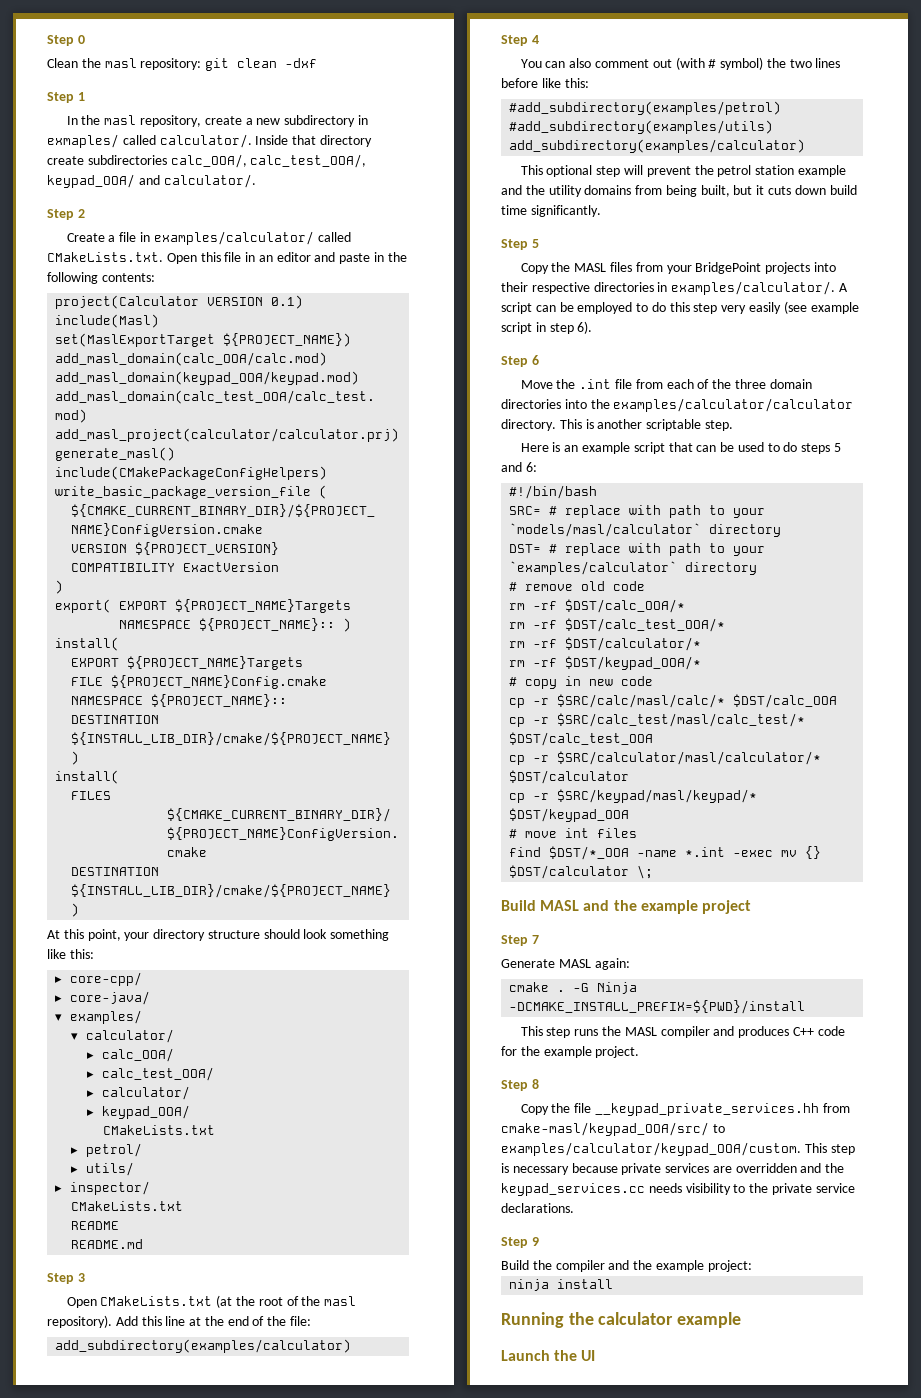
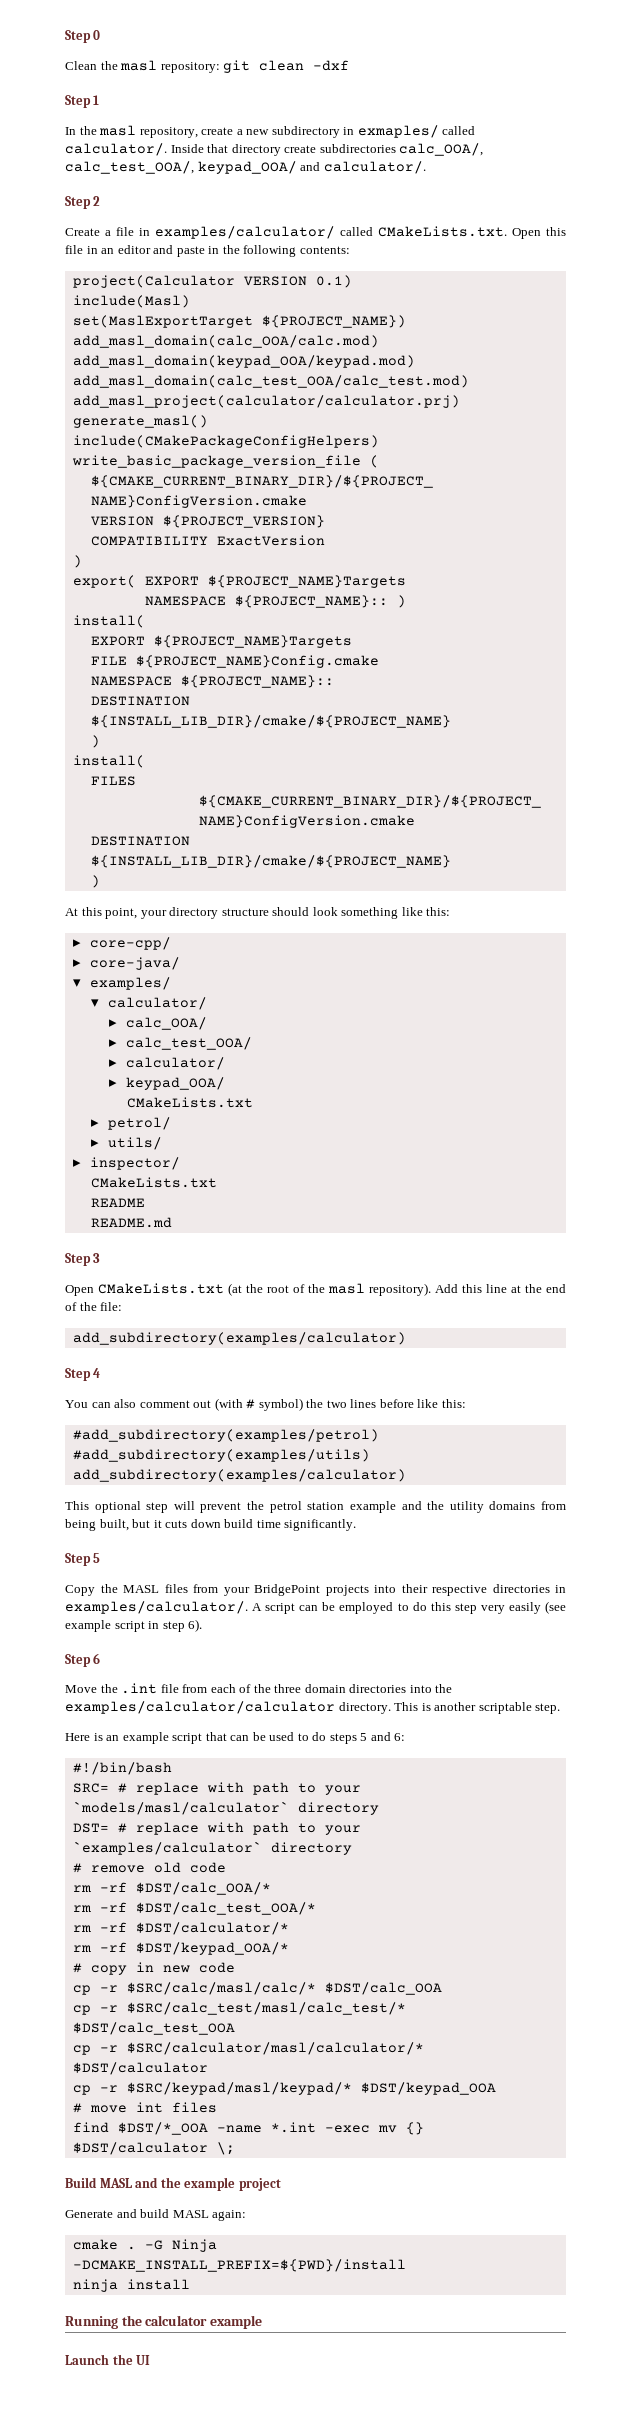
- Step 7
- Generate MASL again:
+ Generate and build MASL again:
- This step runs the MASL compiler and produces C++ code for the example project.
- Step 8
- Copy the file __keypad_private_services.hh from cmake-masl/keypad_OOA/src/ to examples/calculator/keypad_OOA/custom. This step is necessary because private services are overridden and the keypad_services.cc needs visibility to the private service declarations.
- Step 9
- Build the compiler and the example project:

